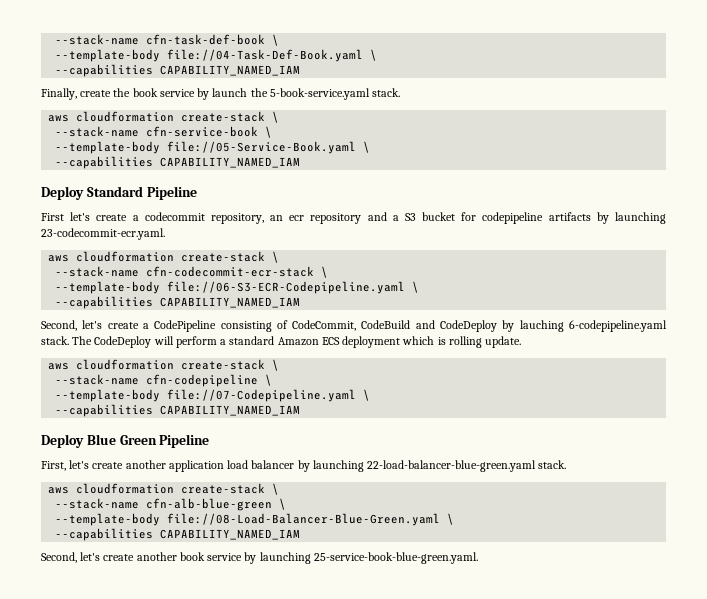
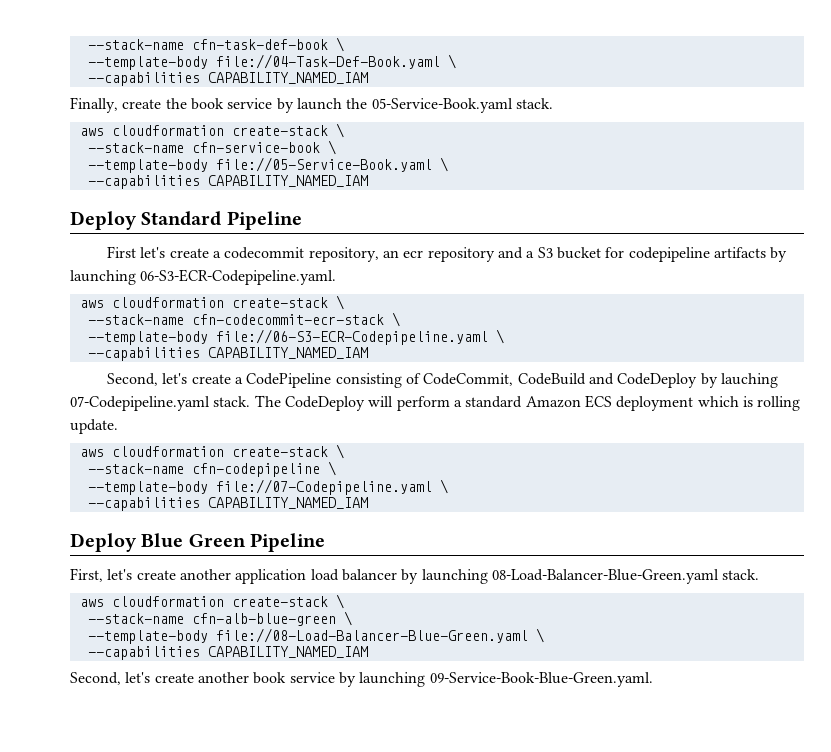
- Finally, create the book service by launch the 5-book-service.yaml stack.
+ Finally, create the book service by launch the 05-Service-Book.yaml stack.
- First let's create a codecommit repository, an ecr repository and a S3 bucket for codepipeline artifacts by launching 23-codecommit-ecr.yaml.
+ First let's create a codecommit repository, an ecr repository and a S3 bucket for codepipeline artifacts by launching 06-S3-ECR-Codepipeline.yaml.
- Second, let's create a CodePipeline consisting of CodeCommit, CodeBuild and CodeDeploy by lauching 6-codepipeline.yaml stack.
+ Second, let's create a CodePipeline consisting of CodeCommit, CodeBuild and CodeDeploy by lauching 07-Codepipeline.yaml stack.
- First, let's create another application load balancer by launching 22-load-balancer-blue-green.yaml stack.
+ First, let's create another application load balancer by launching 08-Load-Balancer-Blue-Green.yaml stack.
- Second, let's create another book service by launching 25-service-book-blue-green.yaml.
+ Second, let's create another book service by launching 09-Service-Book-Blue-Green.yaml.

